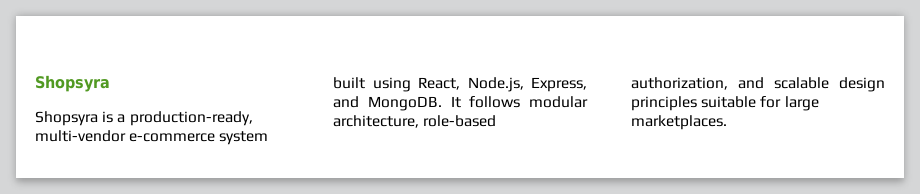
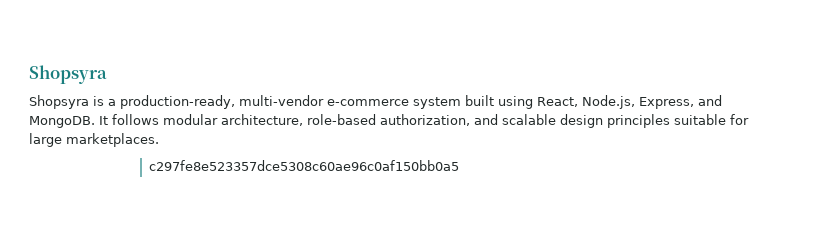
+ c297fe8e523357dce5308c60ae96c0af150bb0a5

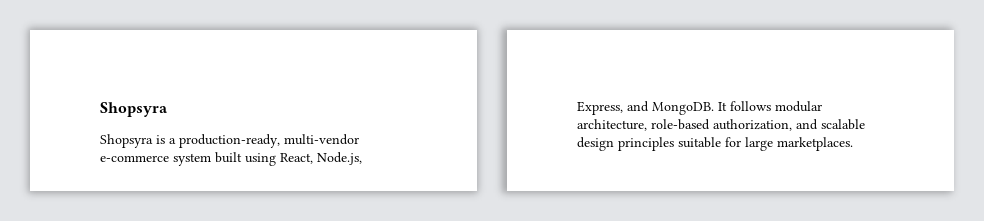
- c297fe8e523357dce5308c60ae96c0af150bb0a5

